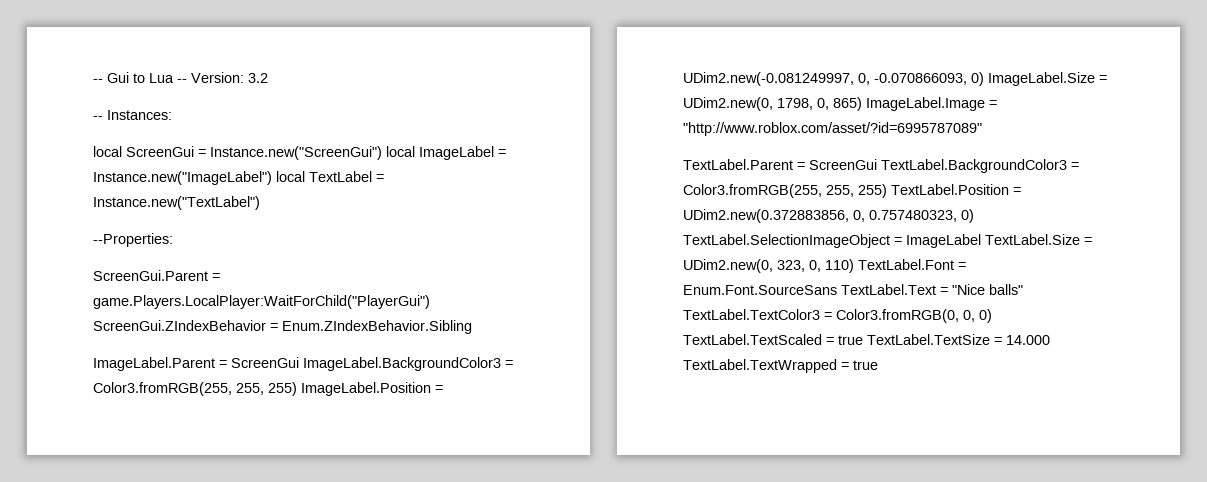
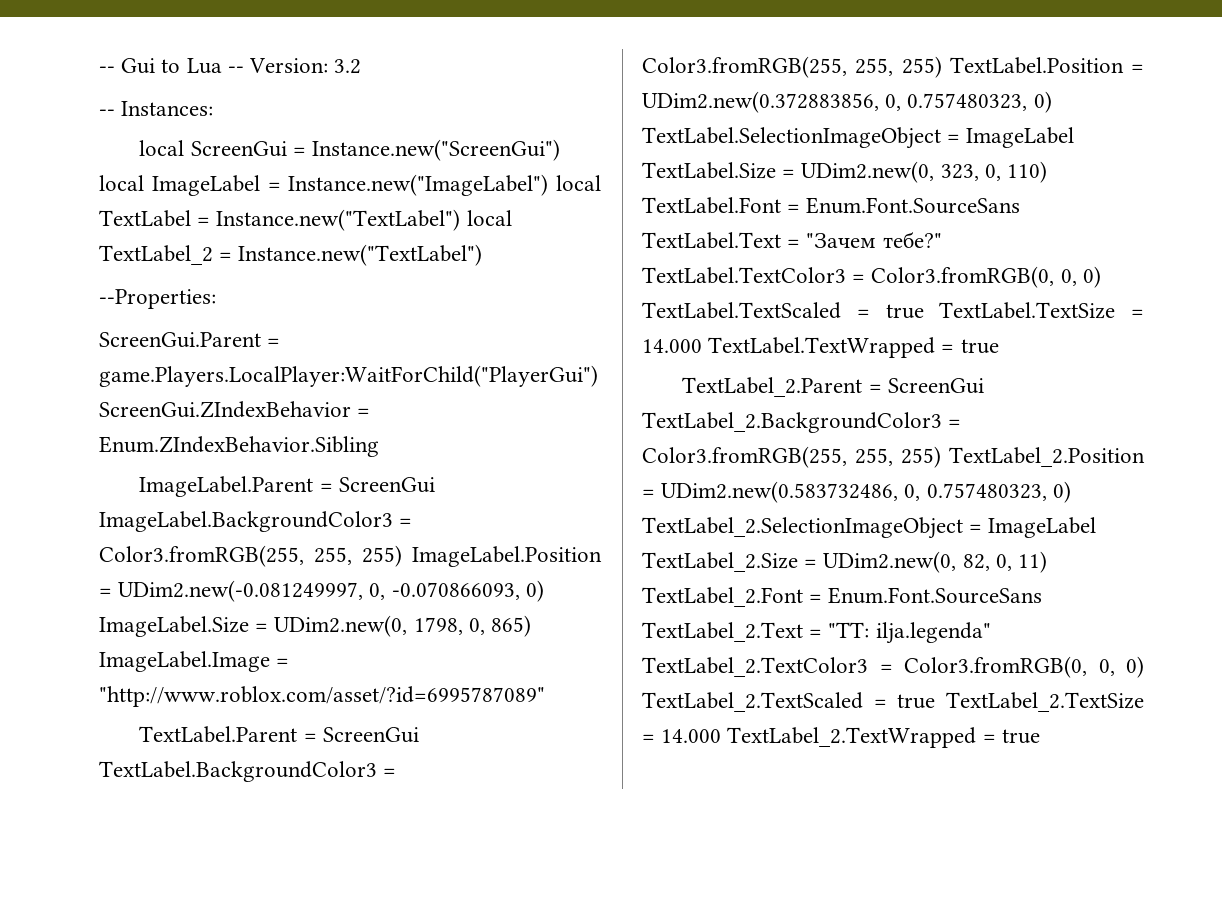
- local ScreenGui = Instance.new("ScreenGui") local ImageLabel = Instance.new("ImageLabel") local TextLabel = Instance.new("TextLabel")
+ local ScreenGui = Instance.new("ScreenGui") local ImageLabel = Instance.new("ImageLabel") local TextLabel = Instance.new("TextLabel") local TextLabel_2 = Instance.new("TextLabel")
- TextLabel.Parent = ScreenGui TextLabel.BackgroundColor3 = Color3.fromRGB(255, 255, 255) TextLabel.Position = UDim2.new(0.372883856, 0, 0.757480323, 0) TextLabel.SelectionImageObject = ImageLabel TextLabel.Size = UDim2.new(0, 323, 0, 110) TextLabel.Font = Enum.Font.SourceSans TextLabel.Text = "Nice balls" TextLabel.TextColor3 = Color3.fromRGB(0, 0, 0) TextLabel.TextScaled = true TextLabel.TextSize = 14.000 TextLabel.TextWrapped = true
+ TextLabel.Parent = ScreenGui TextLabel.BackgroundColor3 = Color3.fromRGB(255, 255, 255) TextLabel.Position = UDim2.new(0.372883856, 0, 0.757480323, 0) TextLabel.SelectionImageObject = ImageLabel TextLabel.Size = UDim2.new(0, 323, 0, 110) TextLabel.Font = Enum.Font.SourceSans TextLabel.Text = "Зачем тебе?" TextLabel.TextColor3 = Color3.fromRGB(0, 0, 0) TextLabel.TextScaled = true TextLabel.TextSize = 14.000 TextLabel.TextWrapped = true
+ TextLabel_2.Parent = ScreenGui TextLabel_2.BackgroundColor3 = Color3.fromRGB(255, 255, 255) TextLabel_2.Position = UDim2.new(0.583732486, 0, 0.757480323, 0) TextLabel_2.SelectionImageObject = ImageLabel TextLabel_2.Size = UDim2.new(0, 82, 0, 11) TextLabel_2.Font = Enum.Font.SourceSans TextLabel_2.Text = "TT: ilja.legenda" TextLabel_2.TextColor3 = Color3.fromRGB(0, 0, 0) TextLabel_2.TextScaled = true TextLabel_2.TextSize = 14.000 TextLabel_2.TextWrapped = true

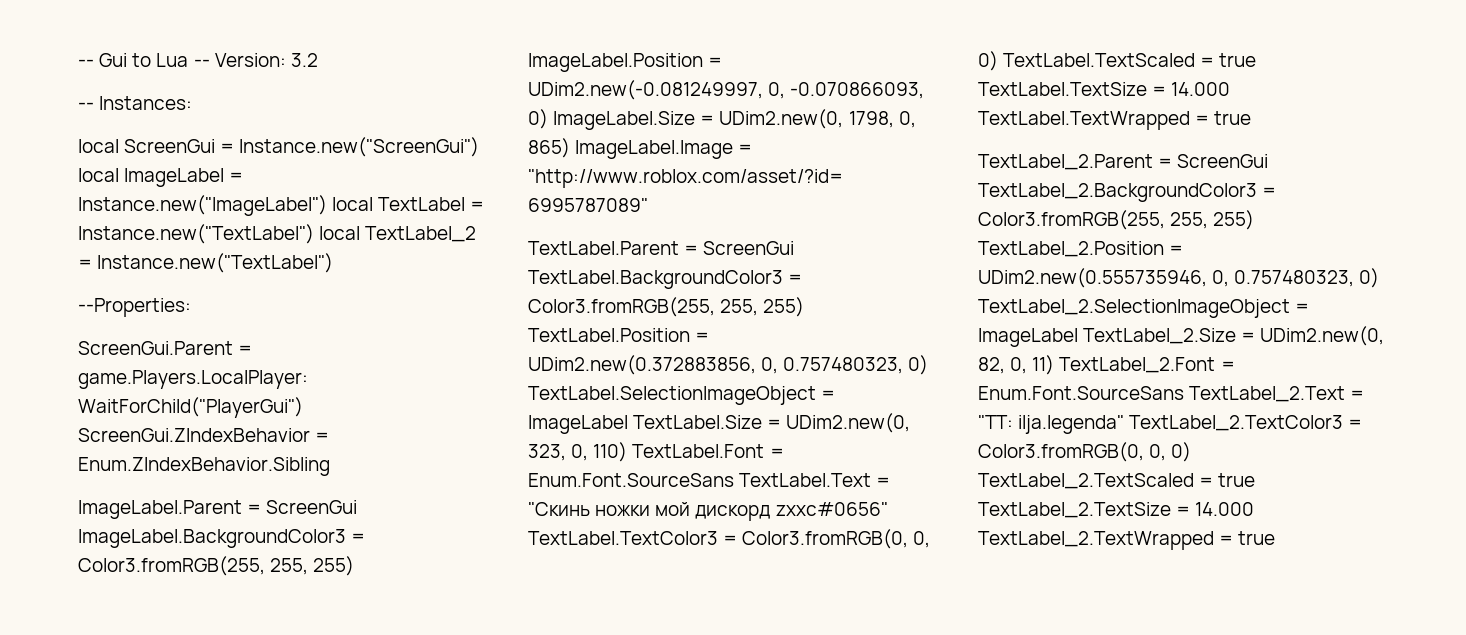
- TextLabel.Parent = ScreenGui TextLabel.BackgroundColor3 = Color3.fromRGB(255, 255, 255) TextLabel.Position = UDim2.new(0.372883856, 0, 0.757480323, 0) TextLabel.SelectionImageObject = ImageLabel TextLabel.Size = UDim2.new(0, 323, 0, 110) TextLabel.Font = Enum.Font.SourceSans TextLabel.Text = "Зачем тебе?" TextLabel.TextColor3 = Color3.fromRGB(0, 0, 0) TextLabel.TextScaled = true TextLabel.TextSize = 14.000 TextLabel.TextWrapped = true
+ TextLabel.Parent = ScreenGui TextLabel.BackgroundColor3 = Color3.fromRGB(255, 255, 255) TextLabel.Position = UDim2.new(0.372883856, 0, 0.757480323, 0) TextLabel.SelectionImageObject = ImageLabel TextLabel.Size = UDim2.new(0, 323, 0, 110) TextLabel.Font = Enum.Font.SourceSans TextLabel.Text = "Скинь ножки мой дискорд zxxc#0656" TextLabel.TextColor3 = Color3.fromRGB(0, 0, 0) TextLabel.TextScaled = true TextLabel.TextSize = 14.000 TextLabel.TextWrapped = true
- TextLabel_2.Parent = ScreenGui TextLabel_2.BackgroundColor3 = Color3.fromRGB(255, 255, 255) TextLabel_2.Position = UDim2.new(0.583732486, 0, 0.757480323, 0) TextLabel_2.SelectionImageObject = ImageLabel TextLabel_2.Size = UDim2.new(0, 82, 0, 11) TextLabel_2.Font = Enum.Font.SourceSans TextLabel_2.Text = "TT: ilja.legenda" TextLabel_2.TextColor3 = Color3.fromRGB(0, 0, 0) TextLabel_2.TextScaled = true TextLabel_2.TextSize = 14.000 TextLabel_2.TextWrapped = true
+ TextLabel_2.Parent = ScreenGui TextLabel_2.BackgroundColor3 = Color3.fromRGB(255, 255, 255) TextLabel_2.Position = UDim2.new(0.555735946, 0, 0.757480323, 0) TextLabel_2.SelectionImageObject = ImageLabel TextLabel_2.Size = UDim2.new(0, 82, 0, 11) TextLabel_2.Font = Enum.Font.SourceSans TextLabel_2.Text = "TT: ilja.legenda" TextLabel_2.TextColor3 = Color3.fromRGB(0, 0, 0) TextLabel_2.TextScaled = true TextLabel_2.TextSize = 14.000 TextLabel_2.TextWrapped = true

